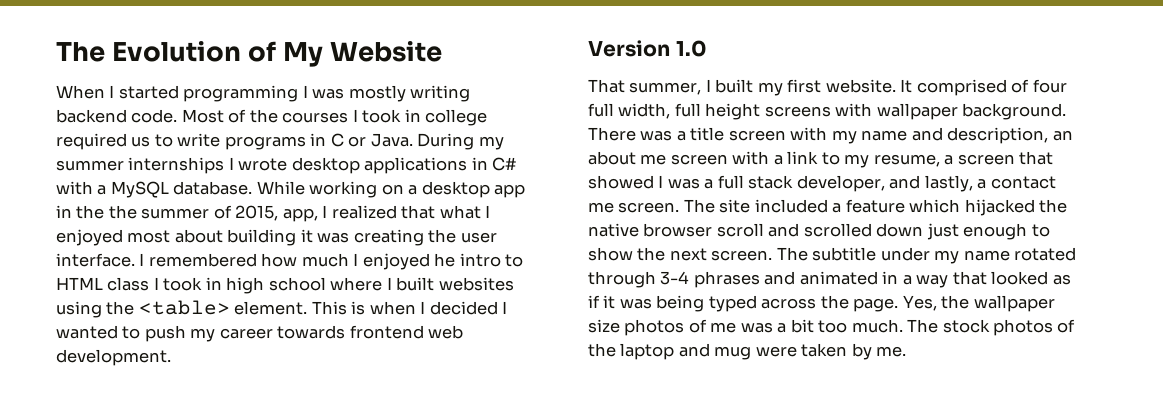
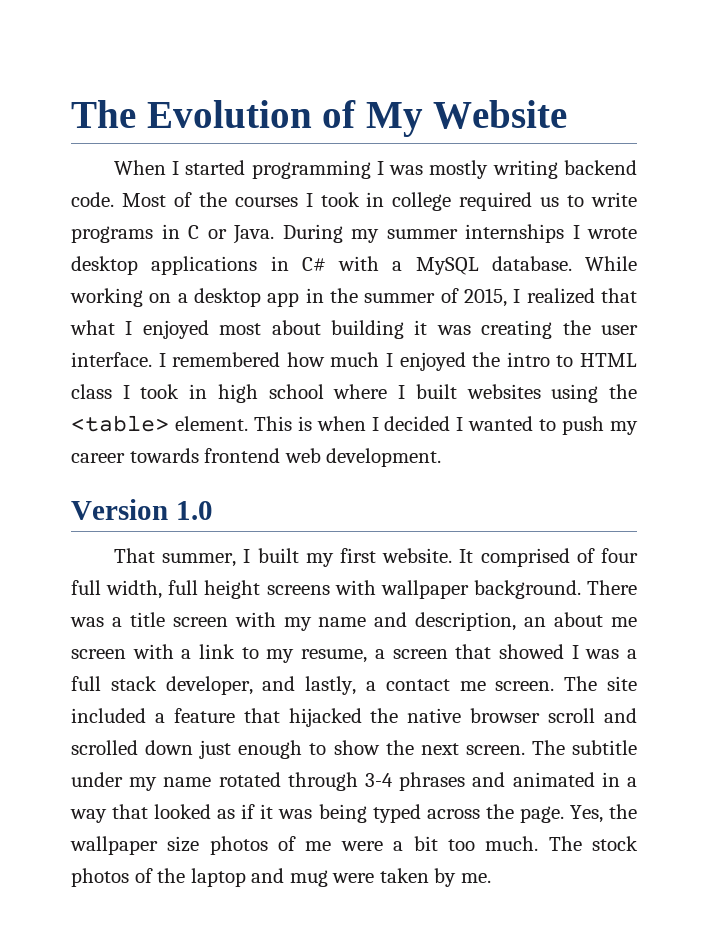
- While working on a desktop app in the the summer of 2015, app, I realized that what I enjoyed most about building it was creating the user interface.
+ While working on a desktop app in the summer of 2015, I realized that what I enjoyed most about building it was creating the user interface.
- I remembered how much I enjoyed he intro to HTML class I took in high school where I built websites using the <table> element.
+ I remembered how much I enjoyed the intro to HTML class I took in high school where I built websites using the <table> element.
- The site included a feature which hijacked the native browser scroll and scrolled down just enough to show the next screen.
+ The site included a feature that hijacked the native browser scroll and scrolled down just enough to show the next screen.
- Yes, the wallpaper size photos of me was a bit too much.
+ Yes, the wallpaper size photos of me were a bit too much.

